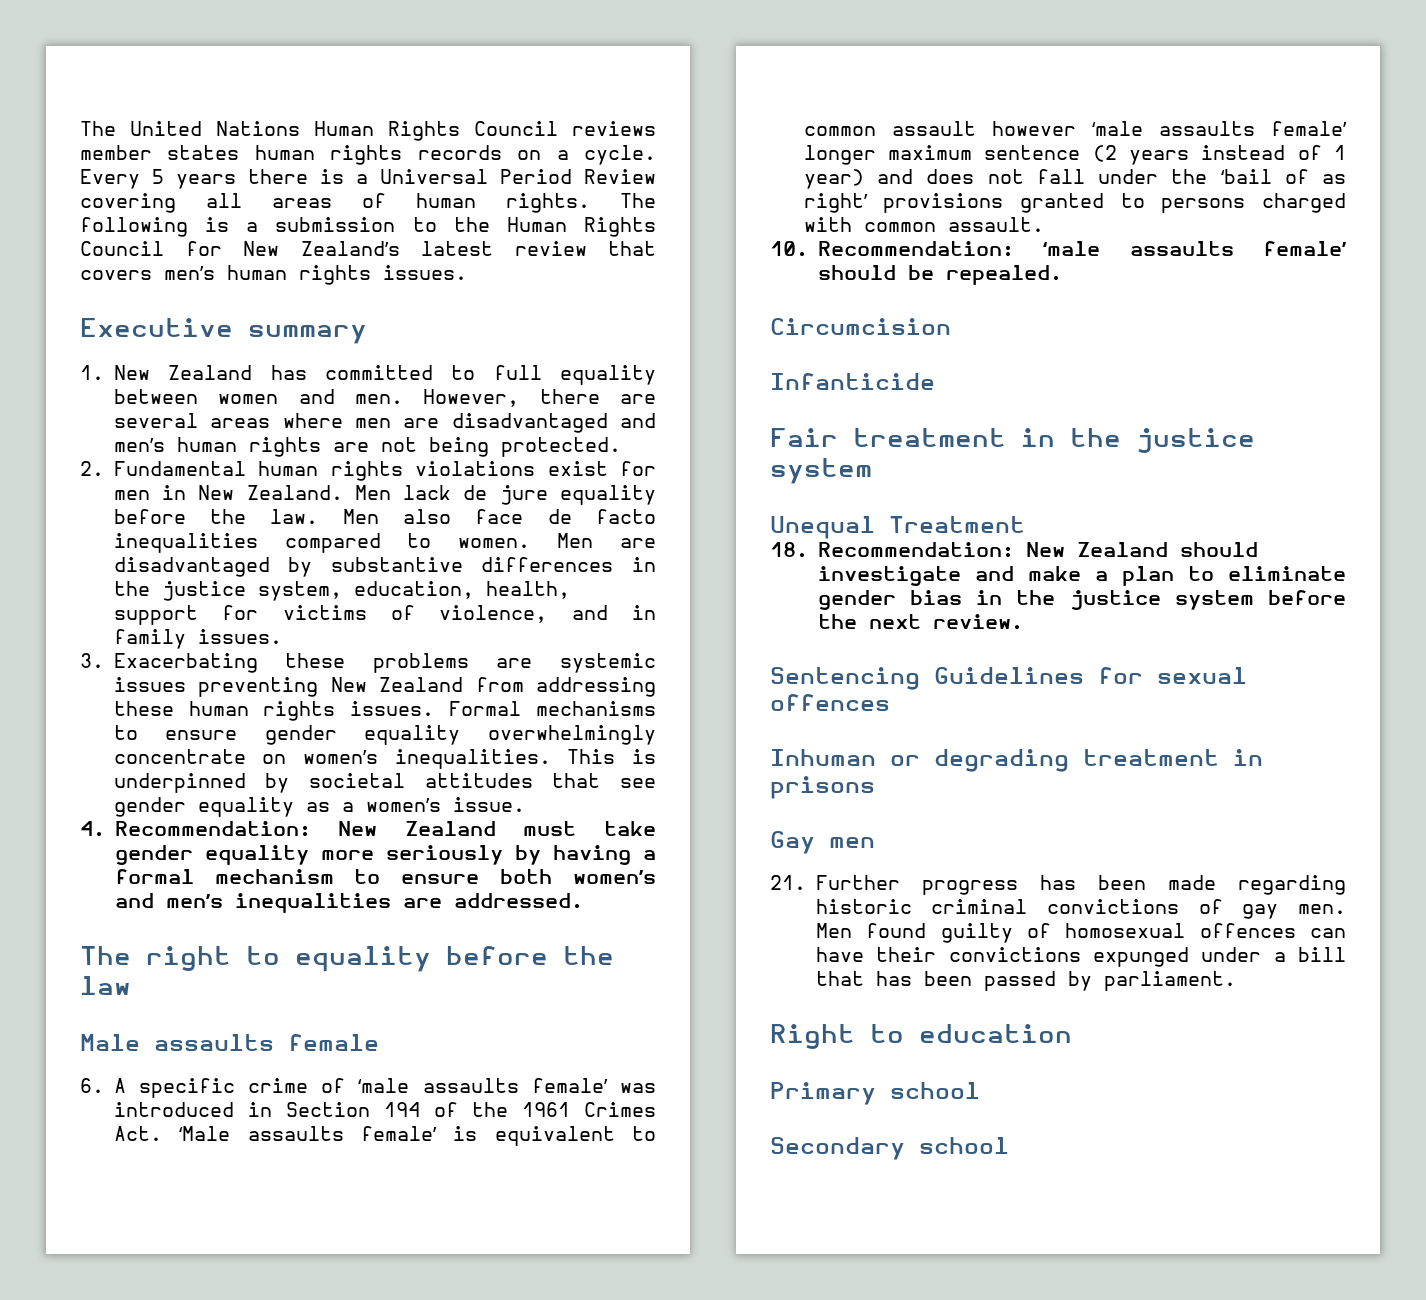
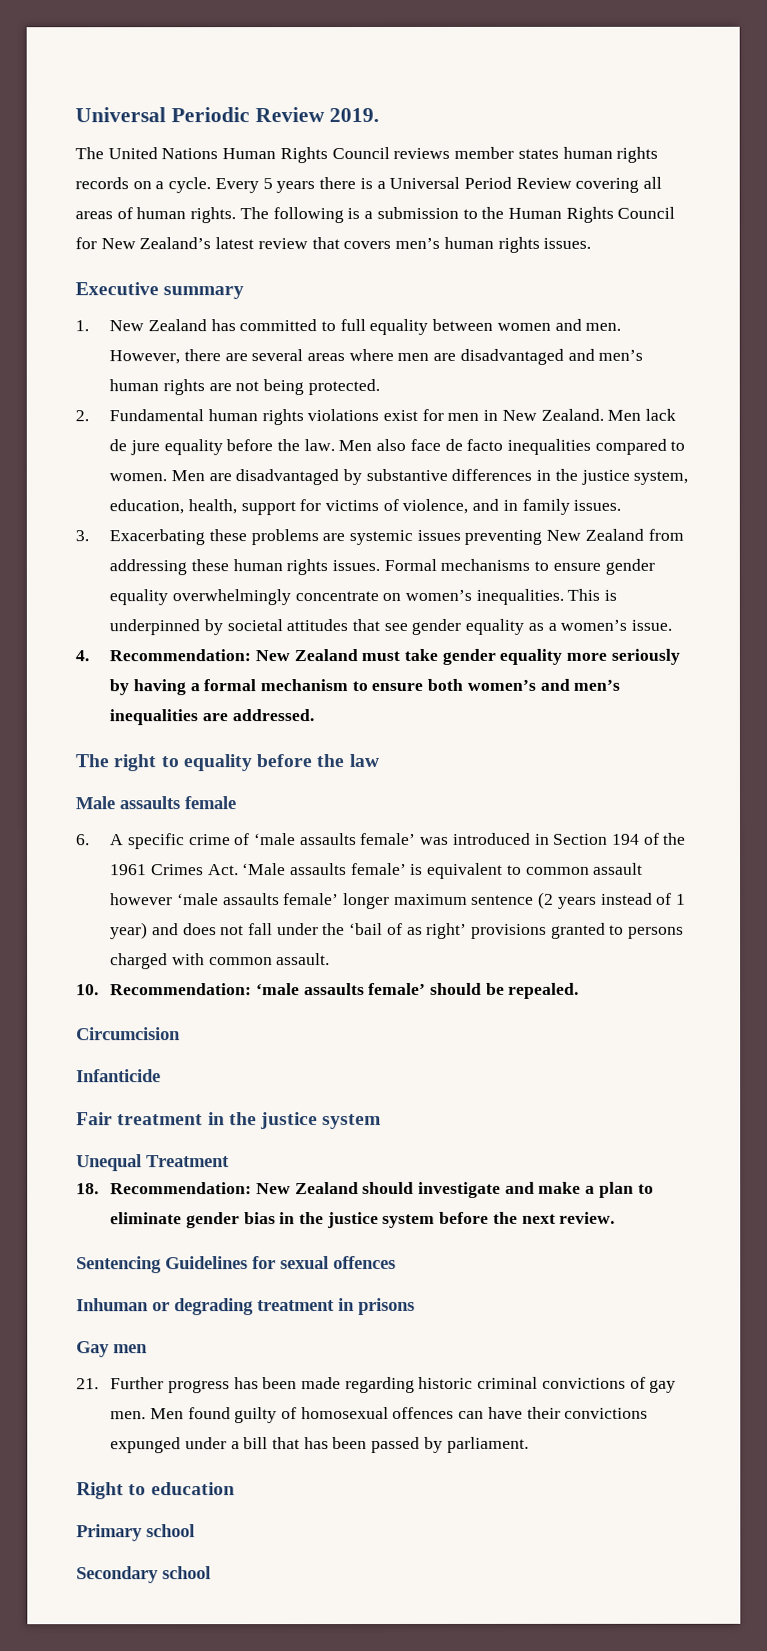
+ Universal Periodic Review 2019.

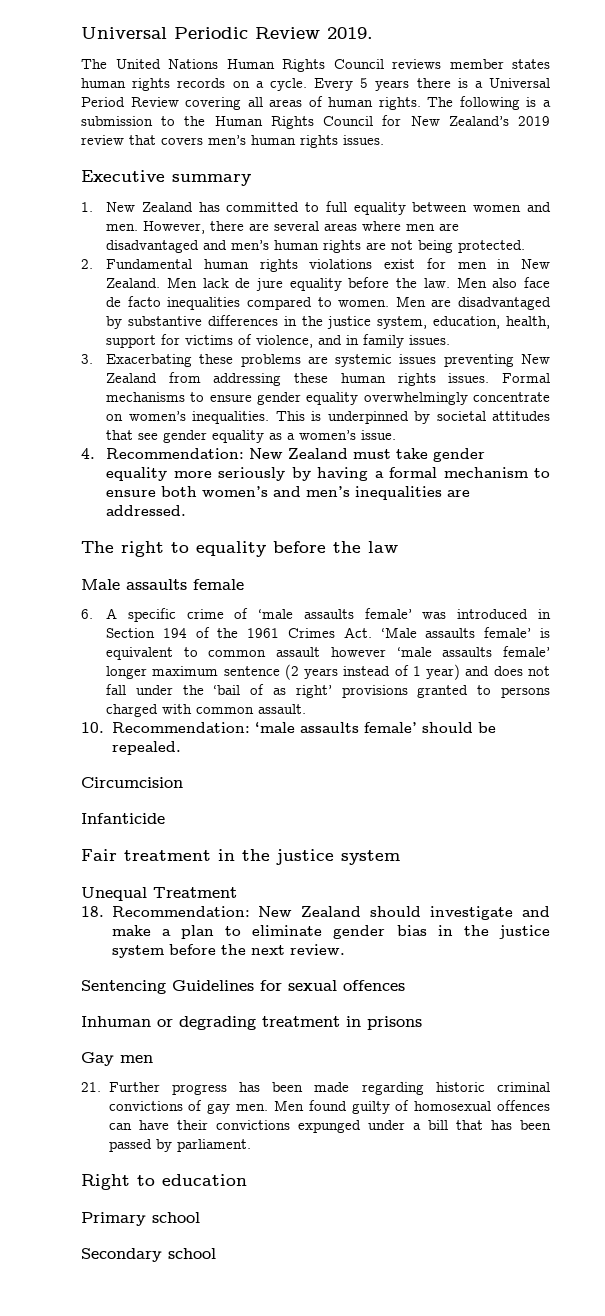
- The following is a submission to the Human Rights Council for New Zealand’s latest review that covers men’s human rights issues.
+ The following is a submission to the Human Rights Council for New Zealand’s 2019 review that covers men’s human rights issues.

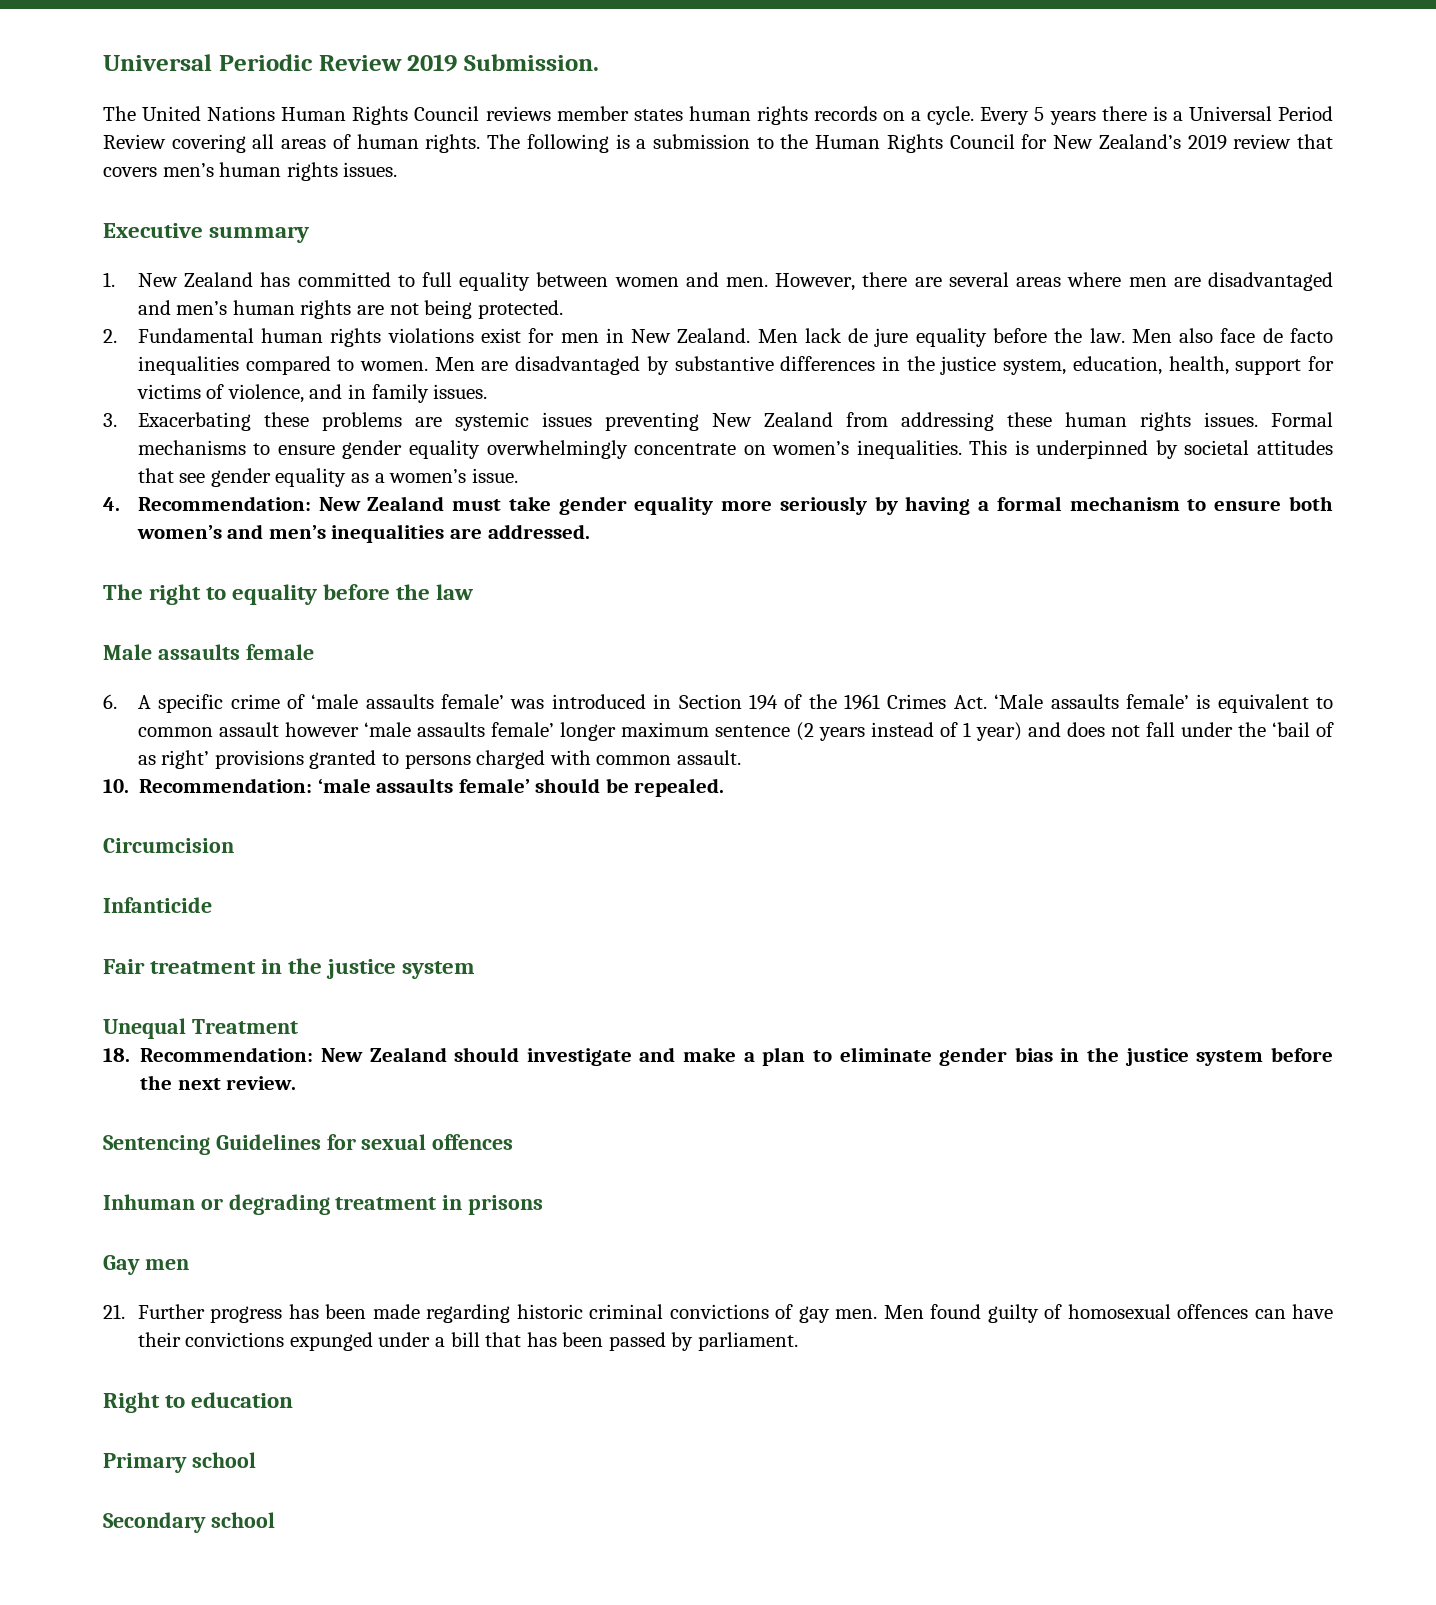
- Universal Periodic Review 2019.
+ Universal Periodic Review 2019 Submission.

